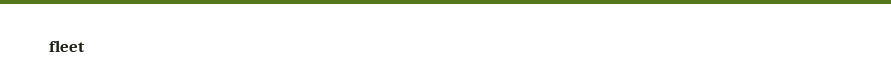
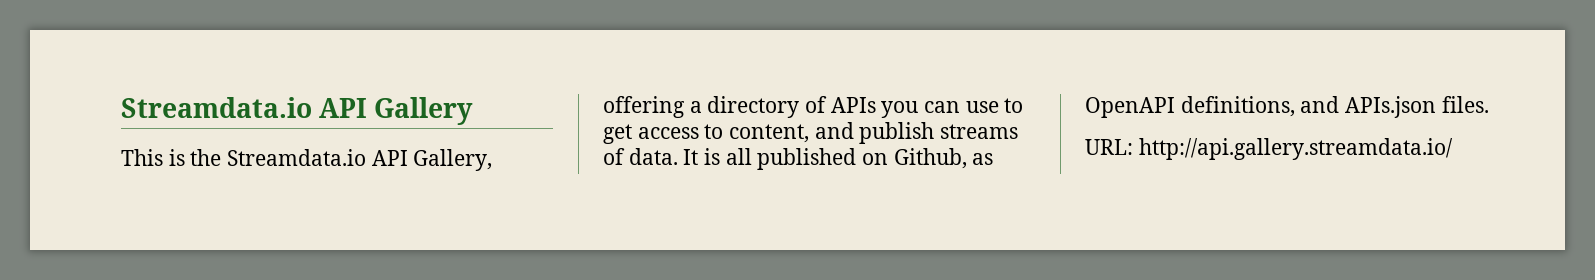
- fleet
+ Streamdata.io API Gallery
+ This is the Streamdata.io API Gallery, offering a directory of APIs you can use to get access to content, and publish streams of data. It is all published on Github, as OpenAPI definitions, and APIs.json files.
+ URL: http://api.gallery.streamdata.io/

